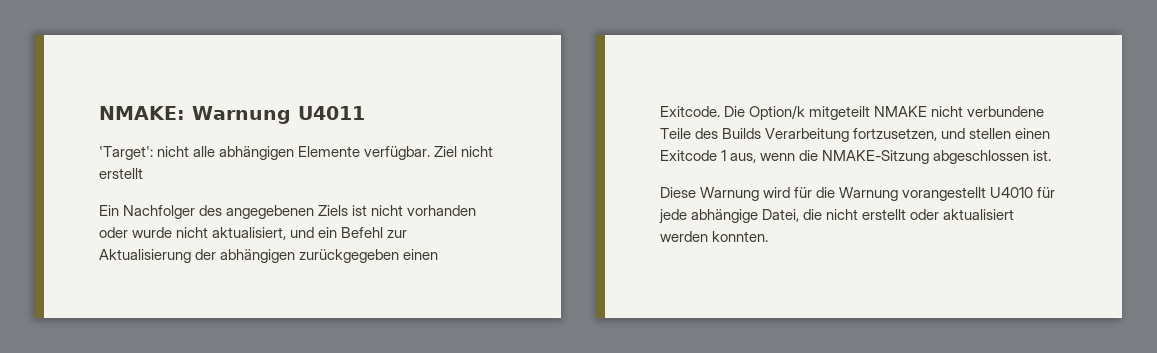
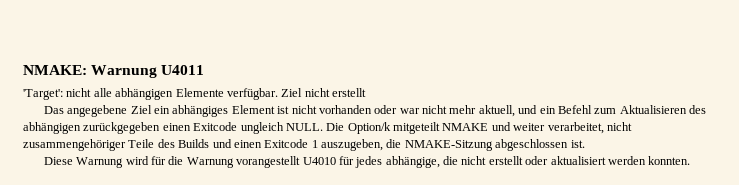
- Ein Nachfolger des angegebenen Ziels ist nicht vorhanden oder wurde nicht aktualisiert, und ein Befehl zur Aktualisierung der abhängigen zurückgegeben einen Exitcode. Die Option/k mitgeteilt NMAKE nicht verbundene Teile des Builds Verarbeitung fortzusetzen, und stellen einen Exitcode 1 aus, wenn die NMAKE-Sitzung abgeschlossen ist.
+ Das angegebene Ziel ein abhängiges Element ist nicht vorhanden oder war nicht mehr aktuell, und ein Befehl zum Aktualisieren des abhängigen zurückgegeben einen Exitcode ungleich NULL. Die Option/k mitgeteilt NMAKE und weiter verarbeitet, nicht zusammengehöriger Teile des Builds und einen Exitcode 1 auszugeben, die NMAKE-Sitzung abgeschlossen ist.
- Diese Warnung wird für die Warnung vorangestellt U4010 für jede abhängige Datei, die nicht erstellt oder aktualisiert werden konnten.
+ Diese Warnung wird für die Warnung vorangestellt U4010 für jedes abhängige, die nicht erstellt oder aktualisiert werden konnten.

